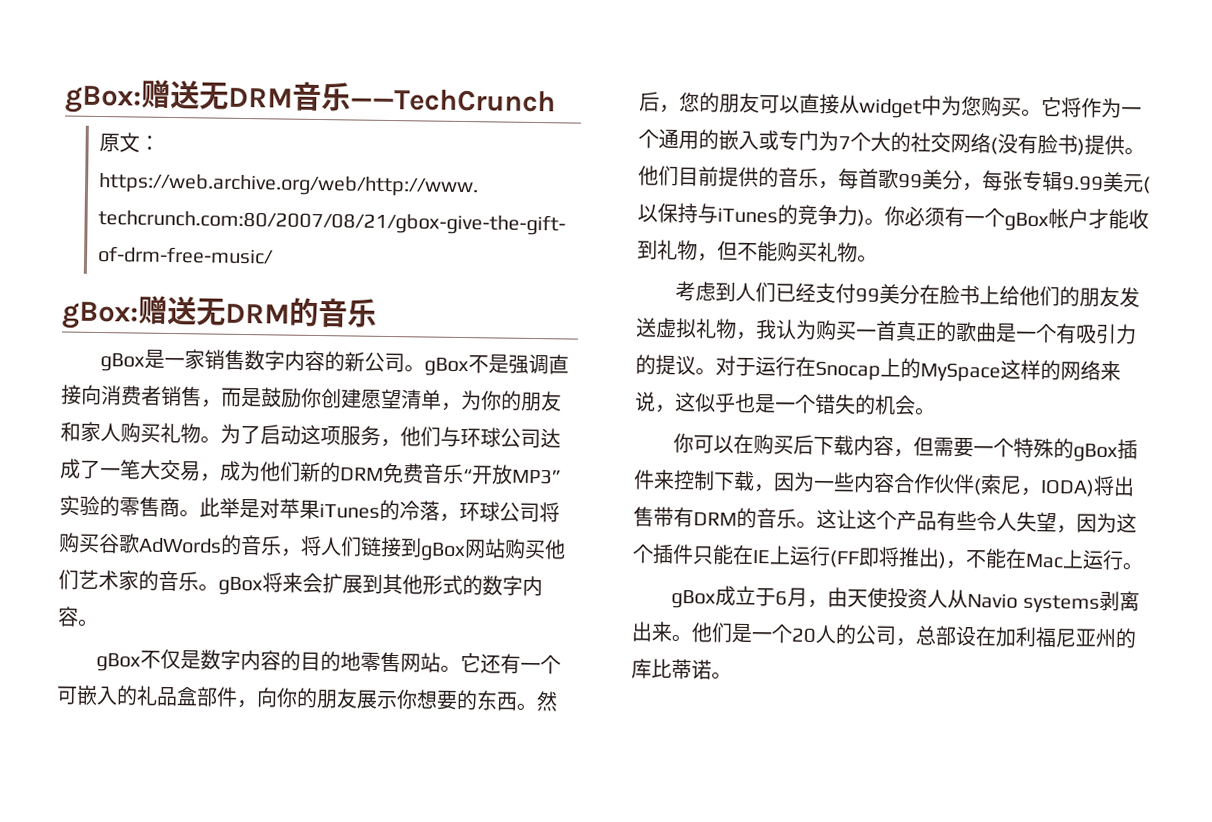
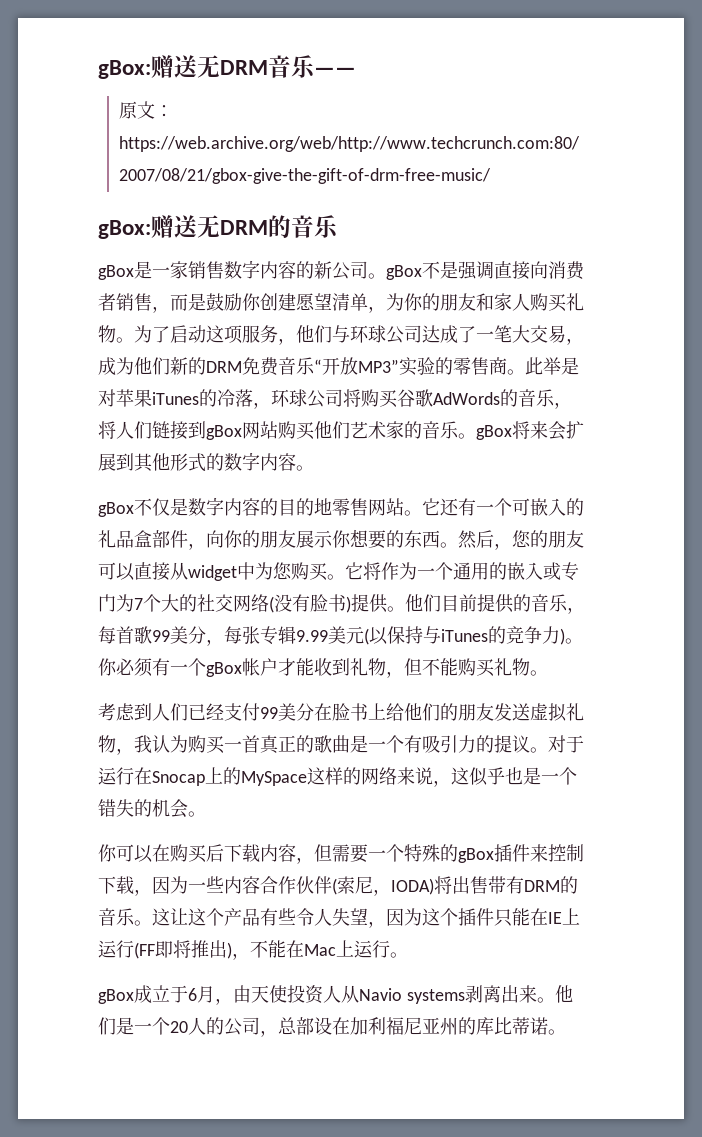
- gBox:赠送无DRM音乐——TechCrunch
+ gBox:赠送无DRM音乐——

